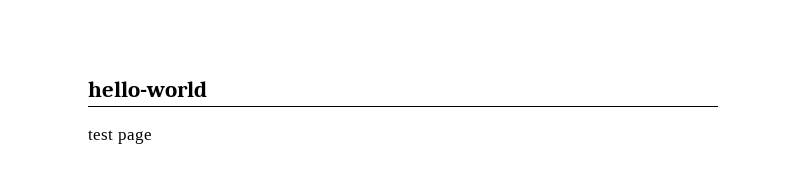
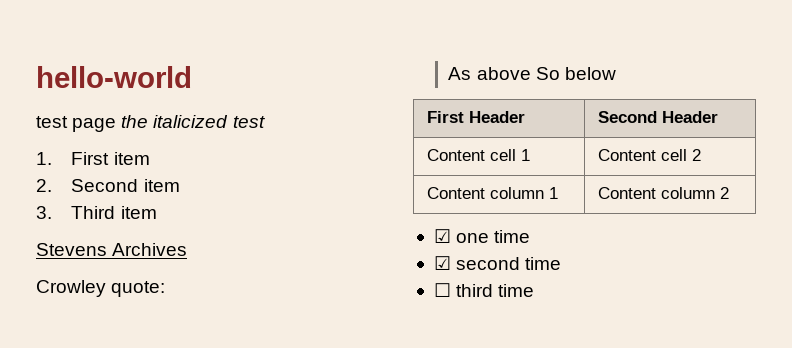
- test page
+ test page the italicized test
+ 1. First item
+ 2. Second item
+ 3. Third item
+ Stevens Archives
+ Crowley quote:
+ As above So below
+ First Header | Second Header
+ Content cell 1 | Content cell 2
+ Content column 1 | Content column 2
+ ☑ one time
+ ☑ second time
+ ☐ third time

